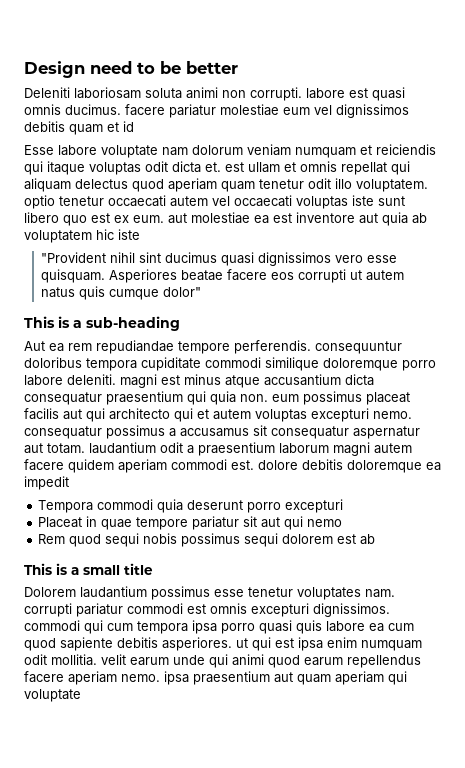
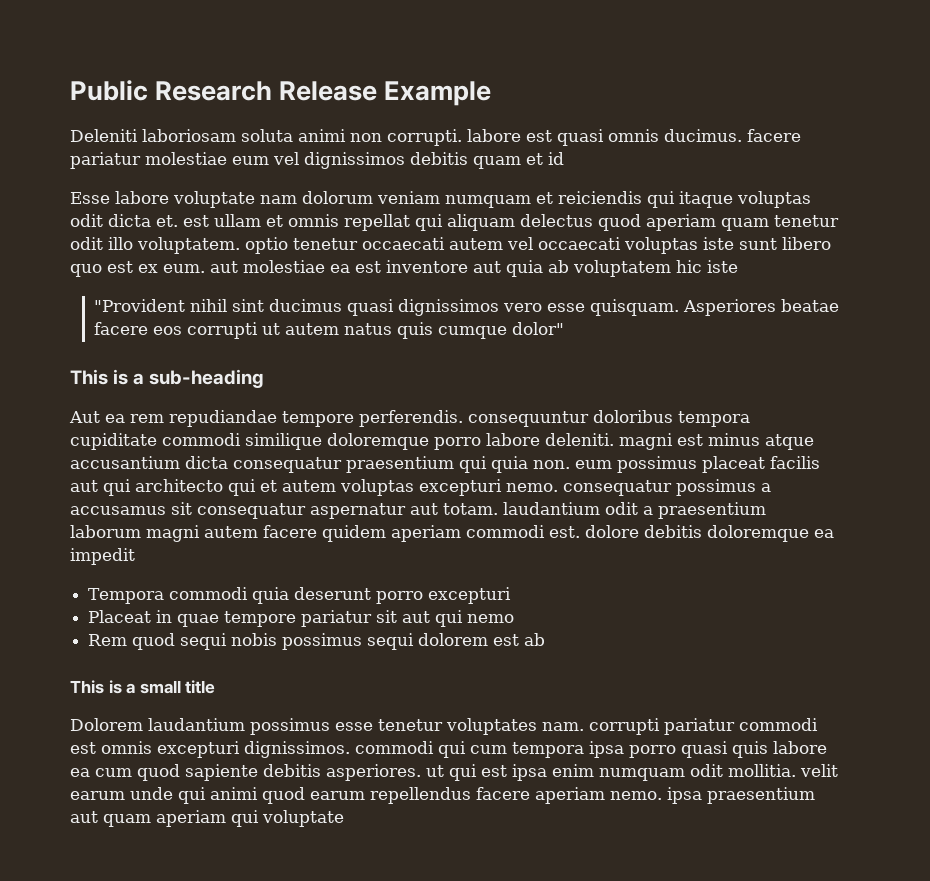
- Design need to be better
+ Public Research Release Example

